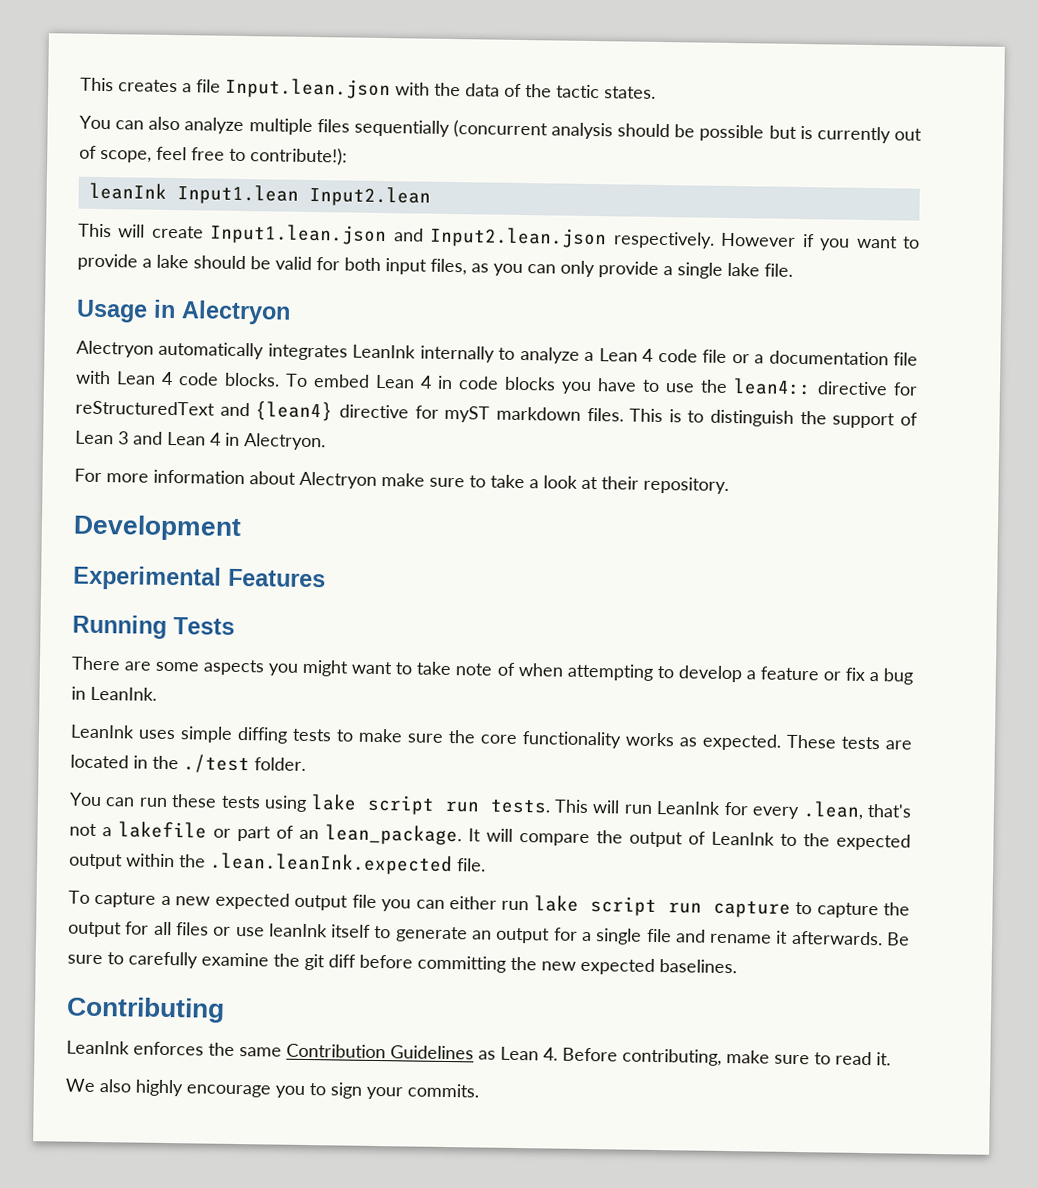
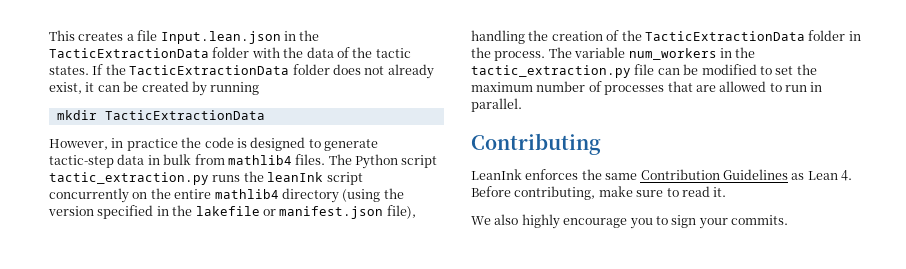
- This creates a file Input.lean.json with the data of the tactic states.
- You can also analyze multiple files sequentially (concurrent analysis should be possible but is currently out of scope, feel free to contribute!):
- leanInk Input1.lean Input2.lean
- This will create Input1.lean.json and Input2.lean.json respectively. However if you want to provide a lake should be valid for both input files, as you can only provide a single lake file.
- Usage in Alectryon
- Alectryon automatically integrates LeanInk internally to analyze a Lean 4 code file or a documentation file with Lean 4 code blocks. To embed Lean 4 in code blocks you have to use the lean4:: directive for reStructuredText and {lean4} directive for myST markdown files. This is to distinguish the support of Lean 3 and Lean 4 in Alectryon.
- For more information about Alectryon make sure to take a look at their repository.
- Development
- Experimental Features
- Running Tests
- There are some aspects you might want to take note of when attempting to develop a feature or fix a bug in LeanInk.
- LeanInk uses simple diffing tests to make sure the core functionality works as expected. These tests are located in the ./test folder.
- You can run these tests using lake script run tests. This will run LeanInk for every .lean, that's not a lakefile or part of an lean_package. It will compare the output of LeanInk to the expected output within the .lean.leanInk.expected file.
- To capture a new expected output file you can either run lake script run capture to capture the output for all files or use leanInk itself to generate an output for a single file and rename it afterwards. Be sure to carefully examine the git diff before committing the new expected baselines.
+ This creates a file Input.lean.json in the TacticExtractionData folder with the data of the tactic states. If the TacticExtractionData folder does not already exist, it can be created by running
+ mkdir TacticExtractionData
+ However, in practice the code is designed to generate tactic-step data in bulk from mathlib4 files. The Python script tactic_extraction.py runs the leanInk script concurrently on the entire mathlib4 directory (using the version specified in the lakefile or manifest.json file), handling the creation of the TacticExtractionData folder in the process. The variable num_workers in the tactic_extraction.py file can be modified to set the maximum number of processes that are allowed to run in parallel.

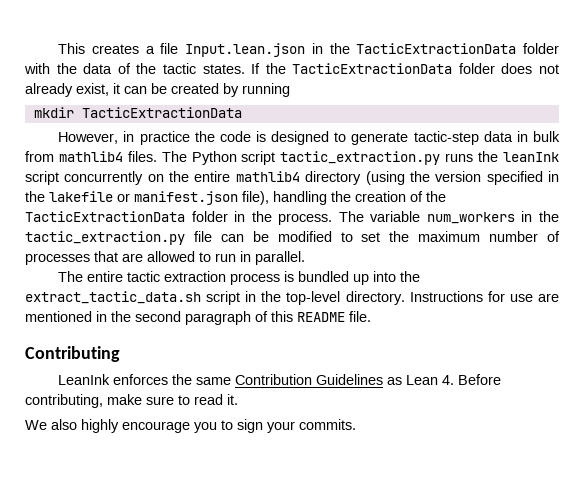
+ The entire tactic extraction process is bundled up into the extract_tactic_data.sh script in the top-level directory. Instructions for use are mentioned in the second paragraph of this README file.

